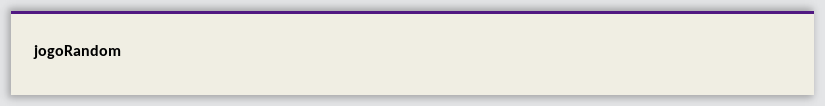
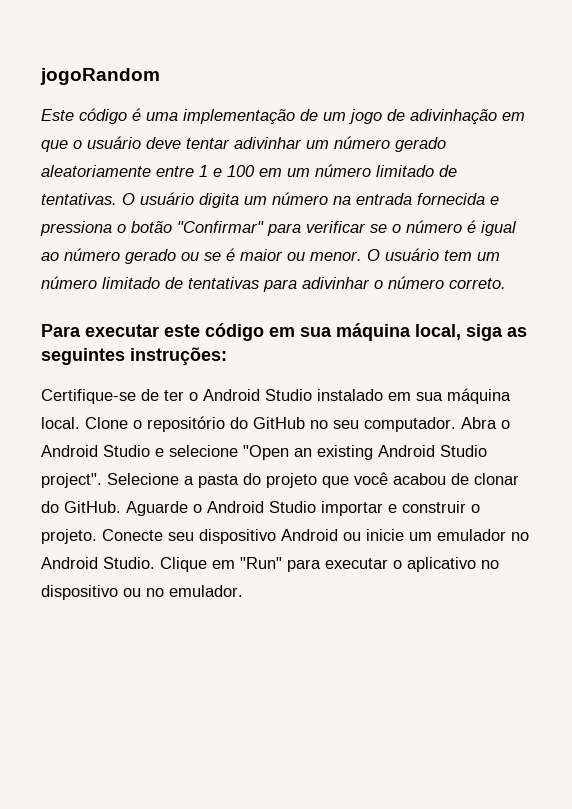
+ Este código é uma implementação de um jogo de adivinhação em que o usuário deve tentar adivinhar um número gerado aleatoriamente entre 1 e 100 em um número limitado de tentativas. O usuário digita um número na entrada fornecida e pressiona o botão "Confirmar" para verificar se o número é igual ao número gerado ou se é maior ou menor. O usuário tem um número limitado de tentativas para adivinhar o número correto.
+ Para executar este código em sua máquina local, siga as seguintes instruções:
+ Certifique-se de ter o Android Studio instalado em sua máquina local. Clone o repositório do GitHub no seu computador. Abra o Android Studio e selecione "Open an existing Android Studio project". Selecione a pasta do projeto que você acabou de clonar do GitHub. Aguarde o Android Studio importar e construir o projeto. Conecte seu dispositivo Android ou inicie um emulador no Android Studio. Clique em "Run" para executar o aplicativo no dispositivo ou no emulador.

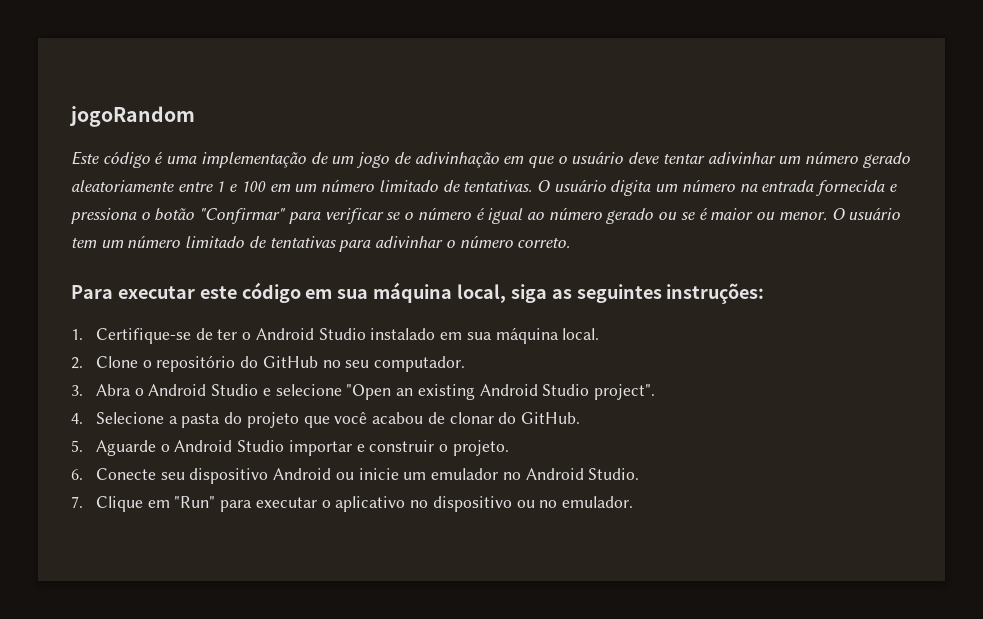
- Certifique-se de ter o Android Studio instalado em sua máquina local. Clone o repositório do GitHub no seu computador. Abra o Android Studio e selecione "Open an existing Android Studio project". Selecione a pasta do projeto que você acabou de clonar do GitHub. Aguarde o Android Studio importar e construir o projeto. Conecte seu dispositivo Android ou inicie um emulador no Android Studio. Clique em "Run" para executar o aplicativo no dispositivo ou no emulador.
+ 1. Certifique-se de ter o Android Studio instalado em sua máquina local.
+ 2. Clone o repositório do GitHub no seu computador.
+ 3. Abra o Android Studio e selecione "Open an existing Android Studio project".
+ 4. Selecione a pasta do projeto que você acabou de clonar do GitHub.
+ 5. Aguarde o Android Studio importar e construir o projeto.
+ 6. Conecte seu dispositivo Android ou inicie um emulador no Android Studio.
+ 7. Clique em "Run" para executar o aplicativo no dispositivo ou no emulador.

